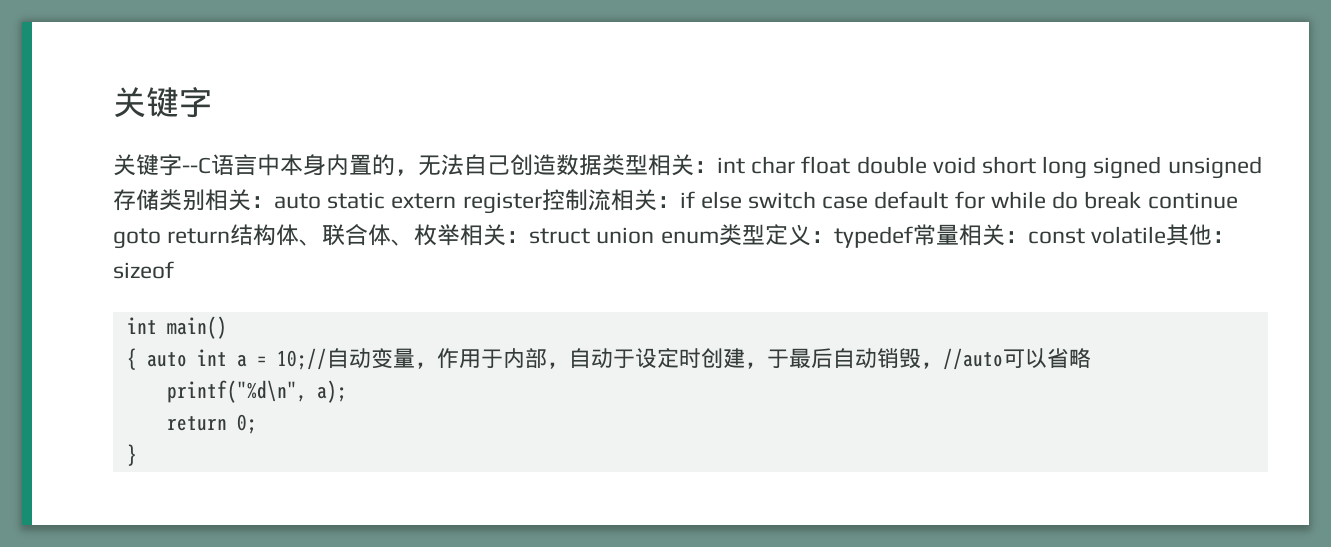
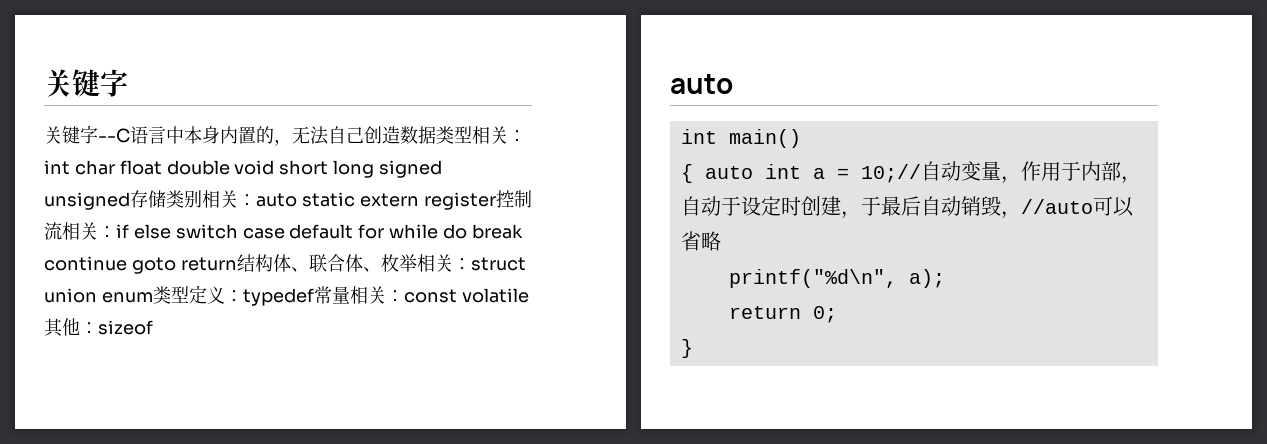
  sizeof
+ auto

